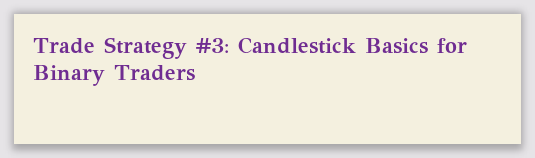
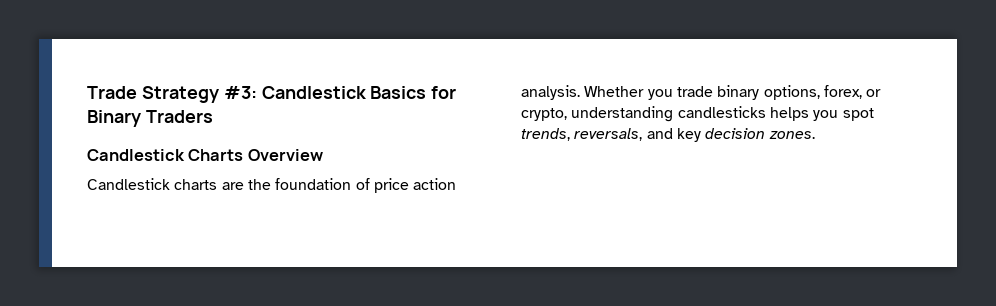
+ Candlestick Charts Overview
+ Candlestick charts are the foundation of price action analysis. Whether you trade binary options, forex, or crypto, understanding candlesticks helps you spot trends, reversals, and key decision zones.

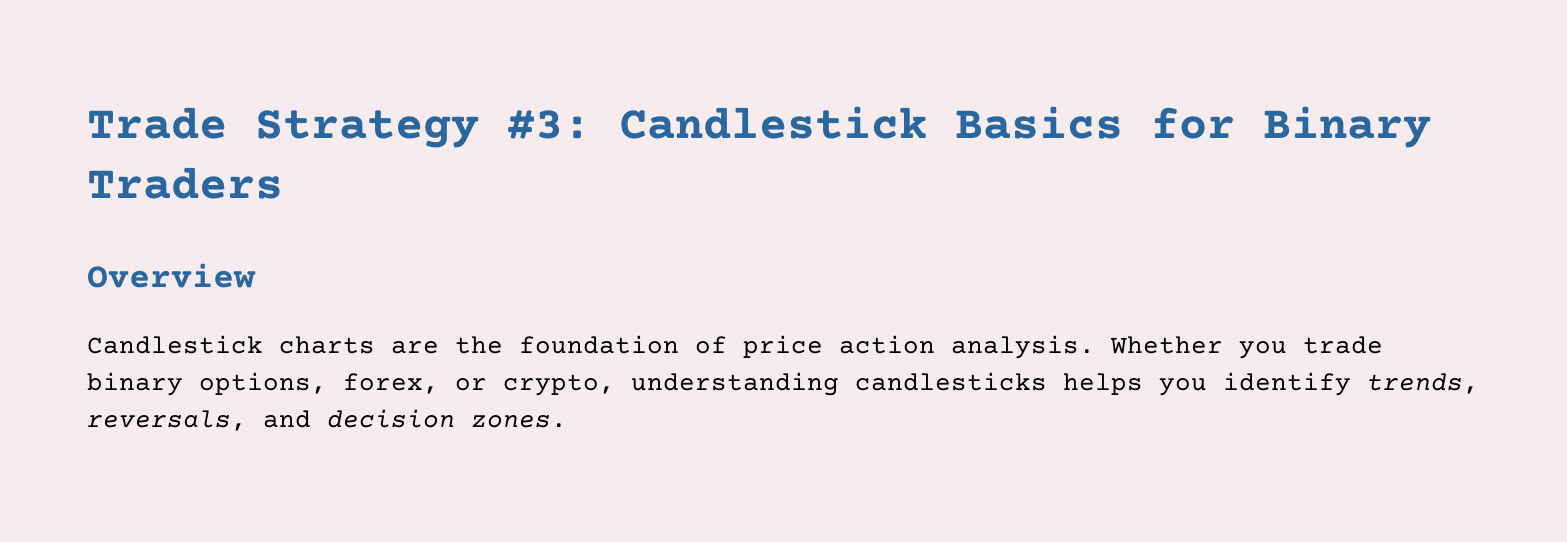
- Candlestick Charts Overview
+ Overview
- Whether you trade binary options, forex, or crypto, understanding candlesticks helps you spot trends, reversals, and key decision zones.
+ Whether you trade binary options, forex, or crypto, understanding candlesticks helps you identify trends, reversals, and decision zones.

